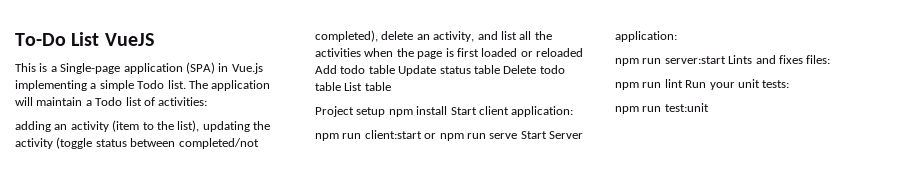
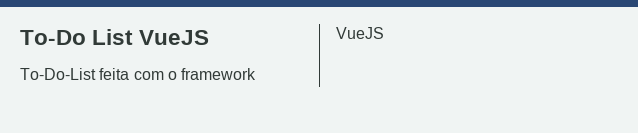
- This is a Single-page application (SPA) in Vue.js implementing a simple Todo list. The application will maintain a Todo list of activities:
- adding an activity (item to the list), updating the activity (toggle status between completed/not completed), delete an activity, and list all the activities when the page is first loaded or reloaded Add todo table Update status table Delete todo table List table
- Project setup npm install Start client application:
- npm run client:start or npm run serve Start Server application:
- npm run server:start Lints and fixes files:
- npm run lint Run your unit tests:
- npm run test:unit
+ To-Do-List feita com o framework VueJS

